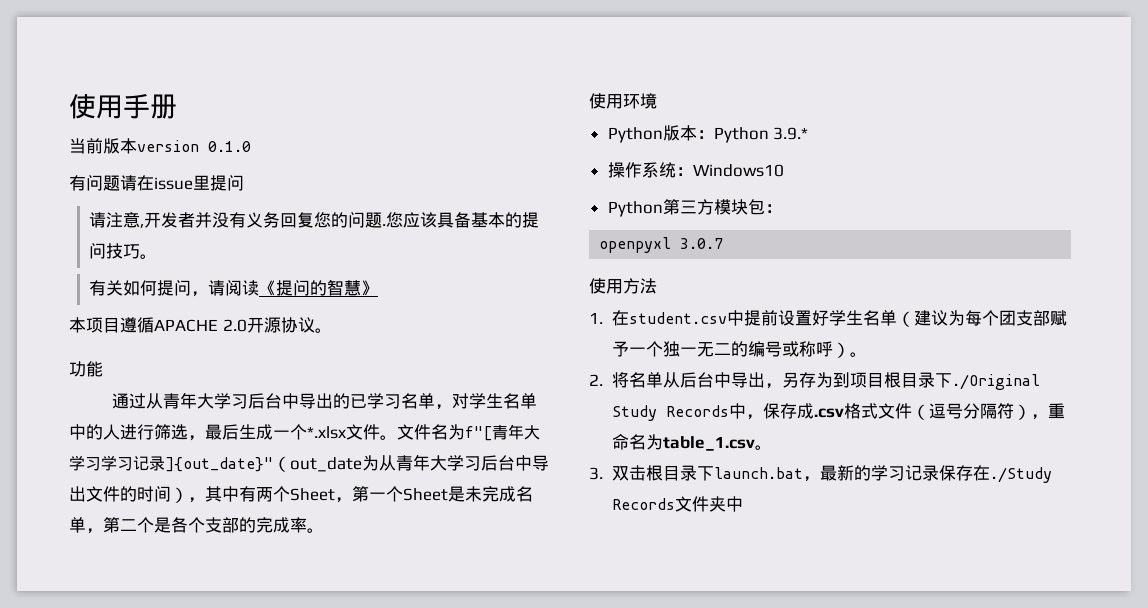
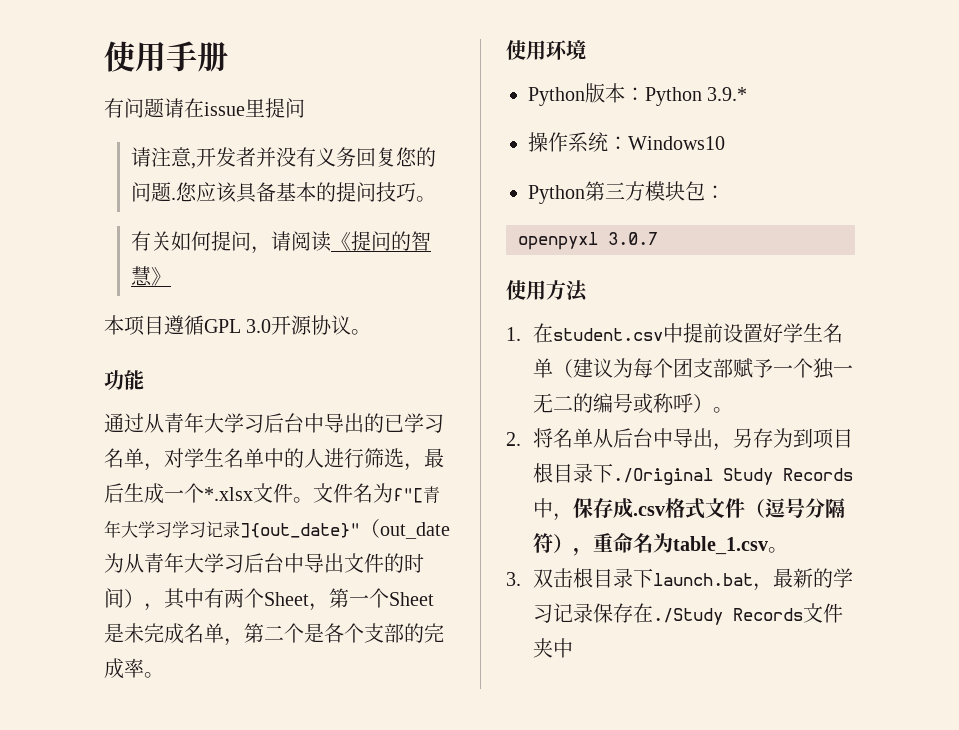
- 当前版本version 0.1.0
- 本项目遵循APACHE 2.0开源协议。
+ 本项目遵循GPL 3.0开源协议。

